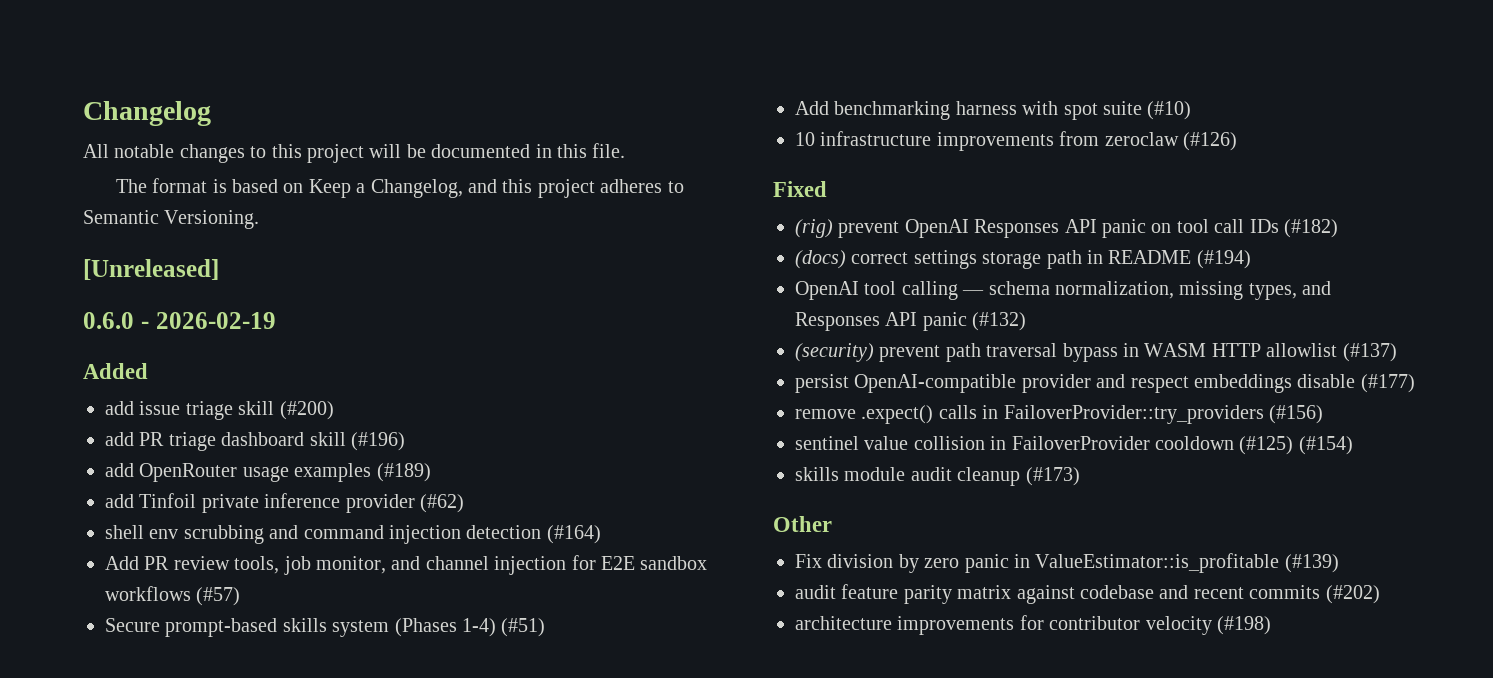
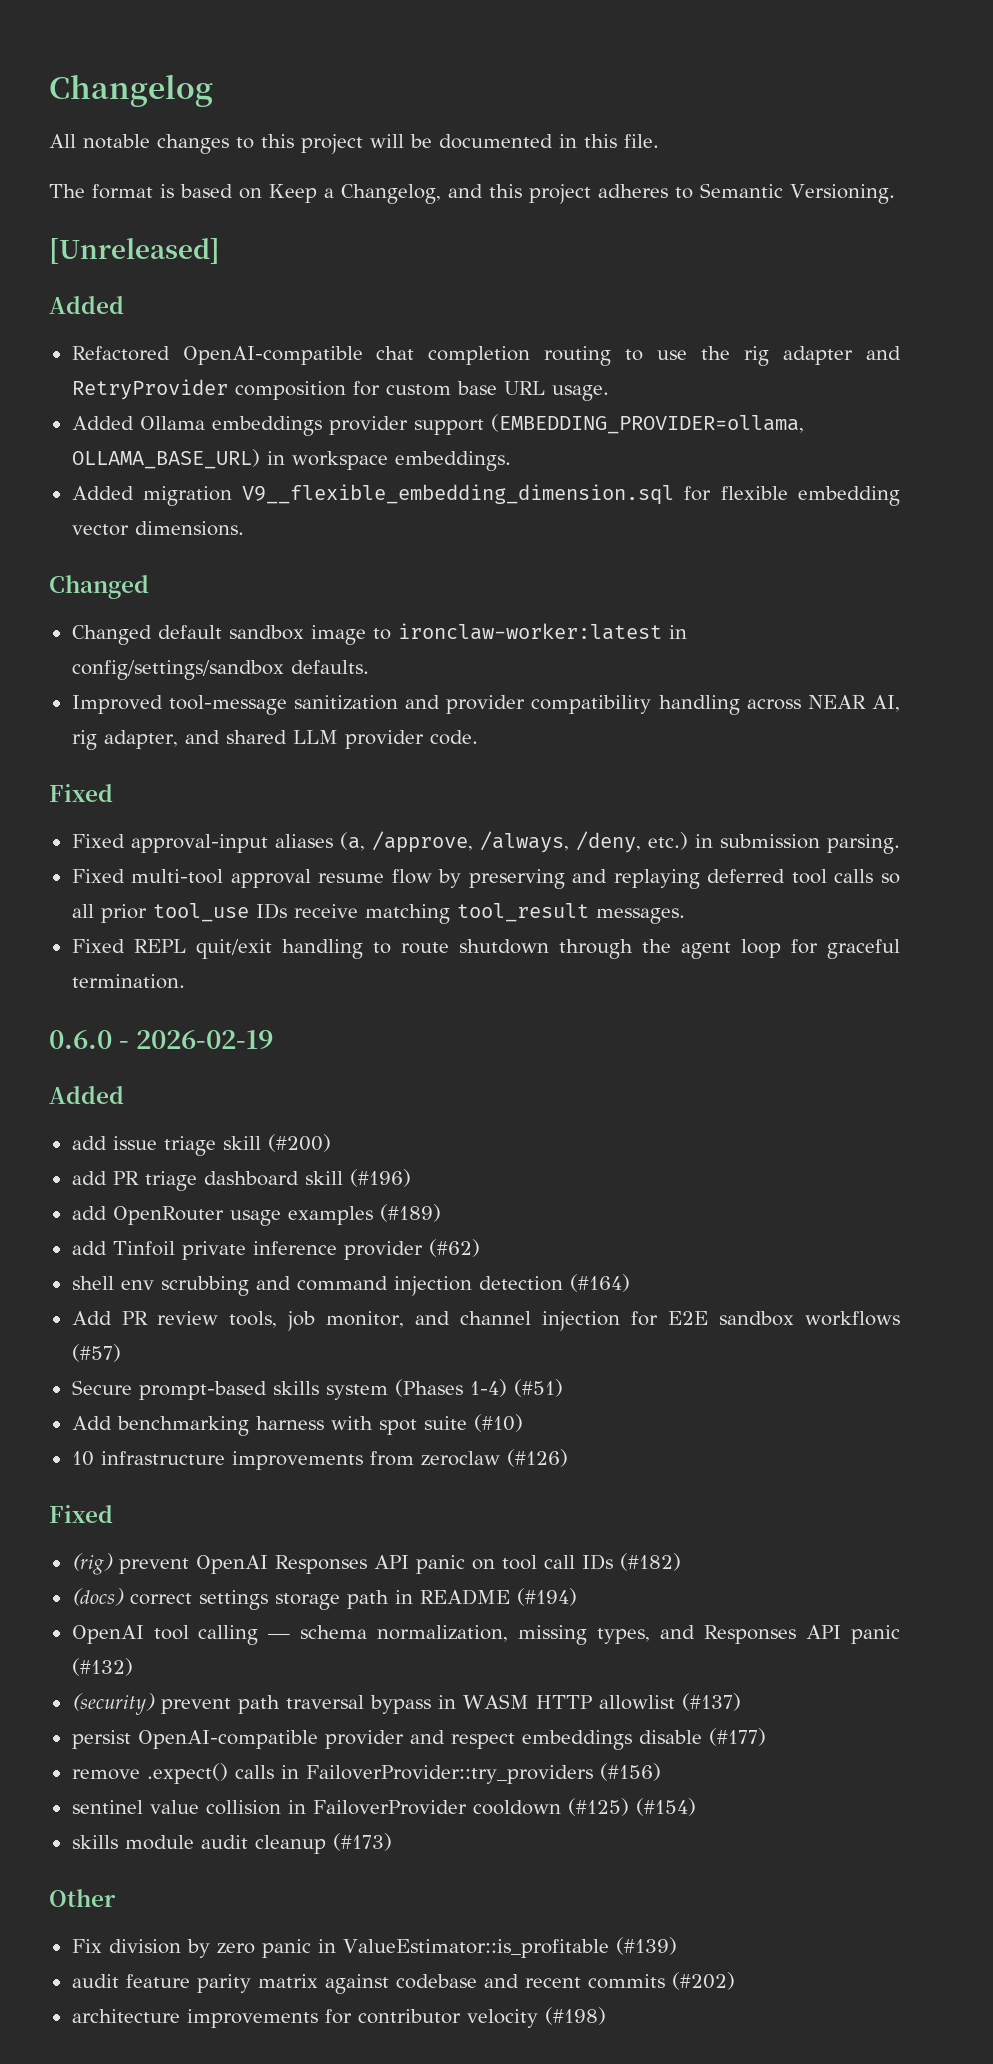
  [Unreleased]
+ Added
+ Refactored OpenAI-compatible chat completion routing to use the rig adapter and RetryProvider composition for custom base URL usage.
+ Added Ollama embeddings provider support (EMBEDDING_PROVIDER=ollama, OLLAMA_BASE_URL) in workspace embeddings.
+ Added migration V9__flexible_embedding_dimension.sql for flexible embedding vector dimensions.
+ Changed
+ Changed default sandbox image to ironclaw-worker:latest in config/settings/sandbox defaults.
+ Improved tool-message sanitization and provider compatibility handling across NEAR AI, rig adapter, and shared LLM provider code.
+ Fixed
+ Fixed approval-input aliases (a, /approve, /always, /deny, etc.) in submission parsing.
+ Fixed multi-tool approval resume flow by preserving and replaying deferred tool calls so all prior tool_use IDs receive matching tool_result messages.
+ Fixed REPL quit/exit handling to route shutdown through the agent loop for graceful termination.

